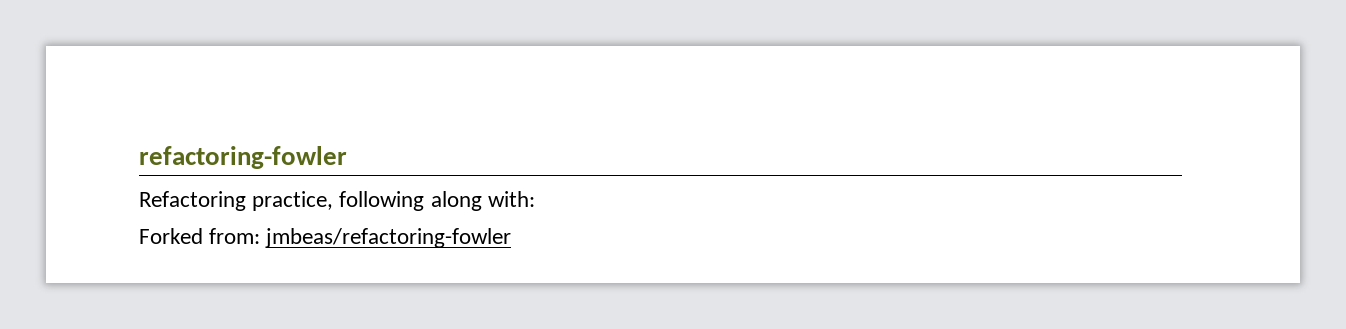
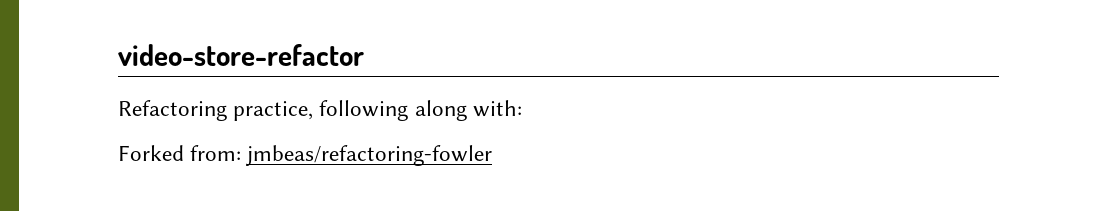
- refactoring-fowler
+ video-store-refactor

